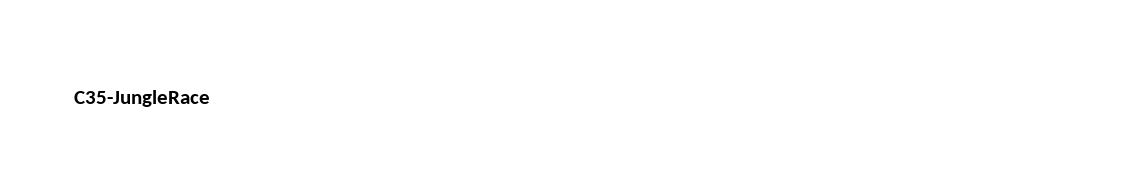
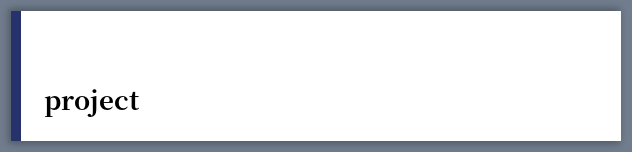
- C35-JungleRace
+ project

